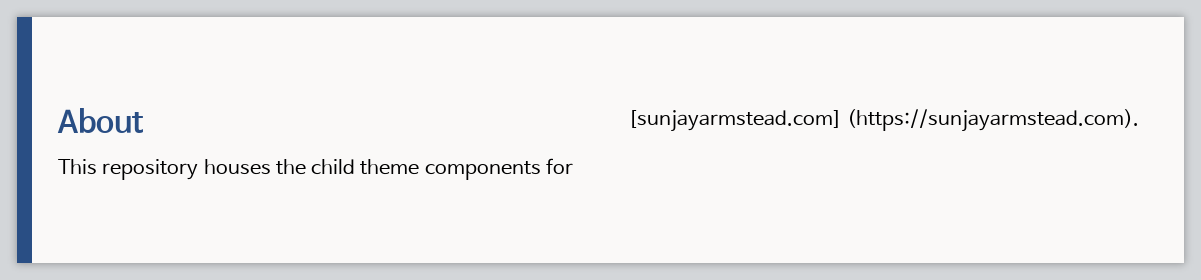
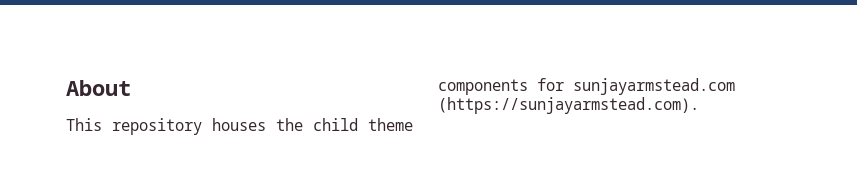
- This repository houses the child theme components for [sunjayarmstead.com] (https://sunjayarmstead.com).
+ This repository houses the child theme components for sunjayarmstead.com (https://sunjayarmstead.com).

